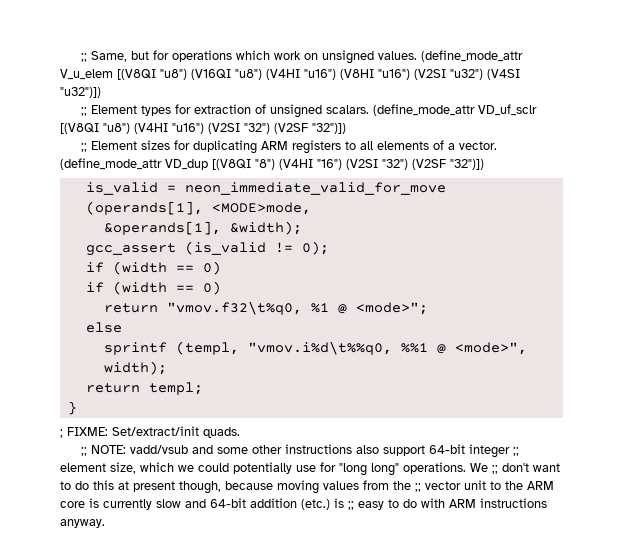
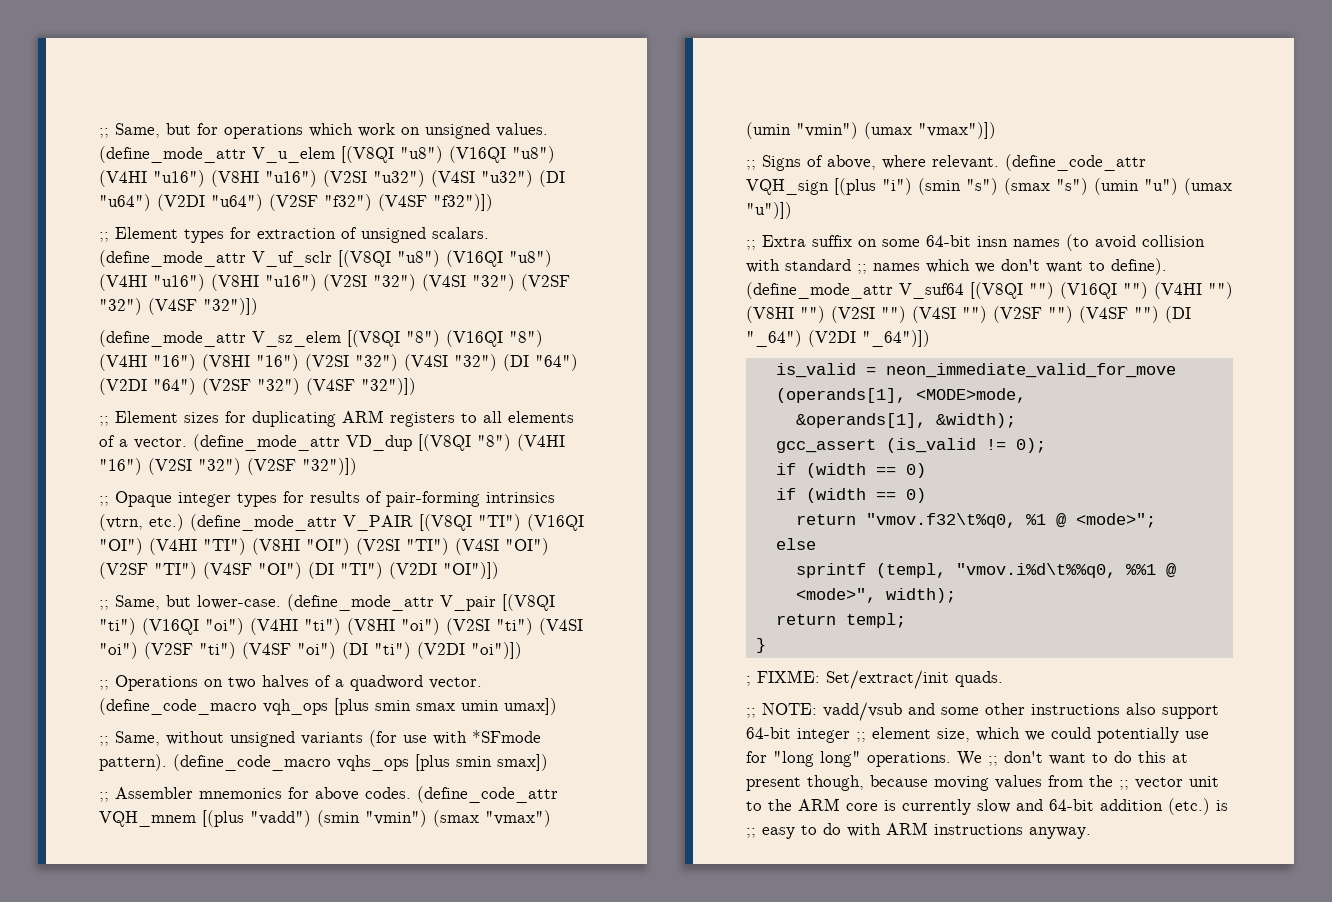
- (define_mode_attr V_u_elem [(V8QI "u8") (V16QI "u8") (V4HI "u16") (V8HI "u16") (V2SI "u32") (V4SI "u32")])
+ (define_mode_attr V_u_elem [(V8QI "u8") (V16QI "u8") (V4HI "u16") (V8HI "u16") (V2SI "u32") (V4SI "u32") (DI "u64") (V2DI "u64") (V2SF "f32") (V4SF "f32")])
- (define_mode_attr VD_uf_sclr [(V8QI "u8") (V4HI "u16") (V2SI "32") (V2SF "32")])
+ (define_mode_attr V_uf_sclr [(V8QI "u8") (V16QI "u8") (V4HI "u16") (V8HI "u16") (V2SI "32") (V4SI "32") (V2SF "32") (V4SF "32")])
+ (define_mode_attr V_sz_elem [(V8QI "8") (V16QI "8") (V4HI "16") (V8HI "16") (V2SI "32") (V4SI "32") (DI "64") (V2DI "64") (V2SF "32") (V4SF "32")])
+ ;; Opaque integer types for results of pair-forming intrinsics (vtrn, etc.) (define_mode_attr V_PAIR [(V8QI "TI") (V16QI "OI") (V4HI "TI") (V8HI "OI") (V2SI "TI") (V4SI "OI") (V2SF "TI") (V4SF "OI") (DI "TI") (V2DI "OI")])
+ ;; Same, but lower-case. (define_mode_attr V_pair [(V8QI "ti") (V16QI "oi") (V4HI "ti") (V8HI "oi") (V2SI "ti") (V4SI "oi") (V2SF "ti") (V4SF "oi") (DI "ti") (V2DI "oi")])
+ ;; Operations on two halves of a quadword vector. (define_code_macro vqh_ops [plus smin smax umin umax])
+ ;; Same, without unsigned variants (for use with *SFmode pattern). (define_code_macro vqhs_ops [plus smin smax])
+ ;; Assembler mnemonics for above codes. (define_code_attr VQH_mnem [(plus "vadd") (smin "vmin") (smax "vmax") (umin "vmin") (umax "vmax")])
+ ;; Signs of above, where relevant. (define_code_attr VQH_sign [(plus "i") (smin "s") (smax "s") (umin "u") (umax "u")])
+ ;; Extra suffix on some 64-bit insn names (to avoid collision with standard ;; names which we don't want to define). (define_mode_attr V_suf64 [(V8QI "") (V16QI "") (V4HI "") (V8HI "") (V2SI "") (V4SI "") (V2SF "") (V4SF "") (DI "_64") (V2DI "_64")])

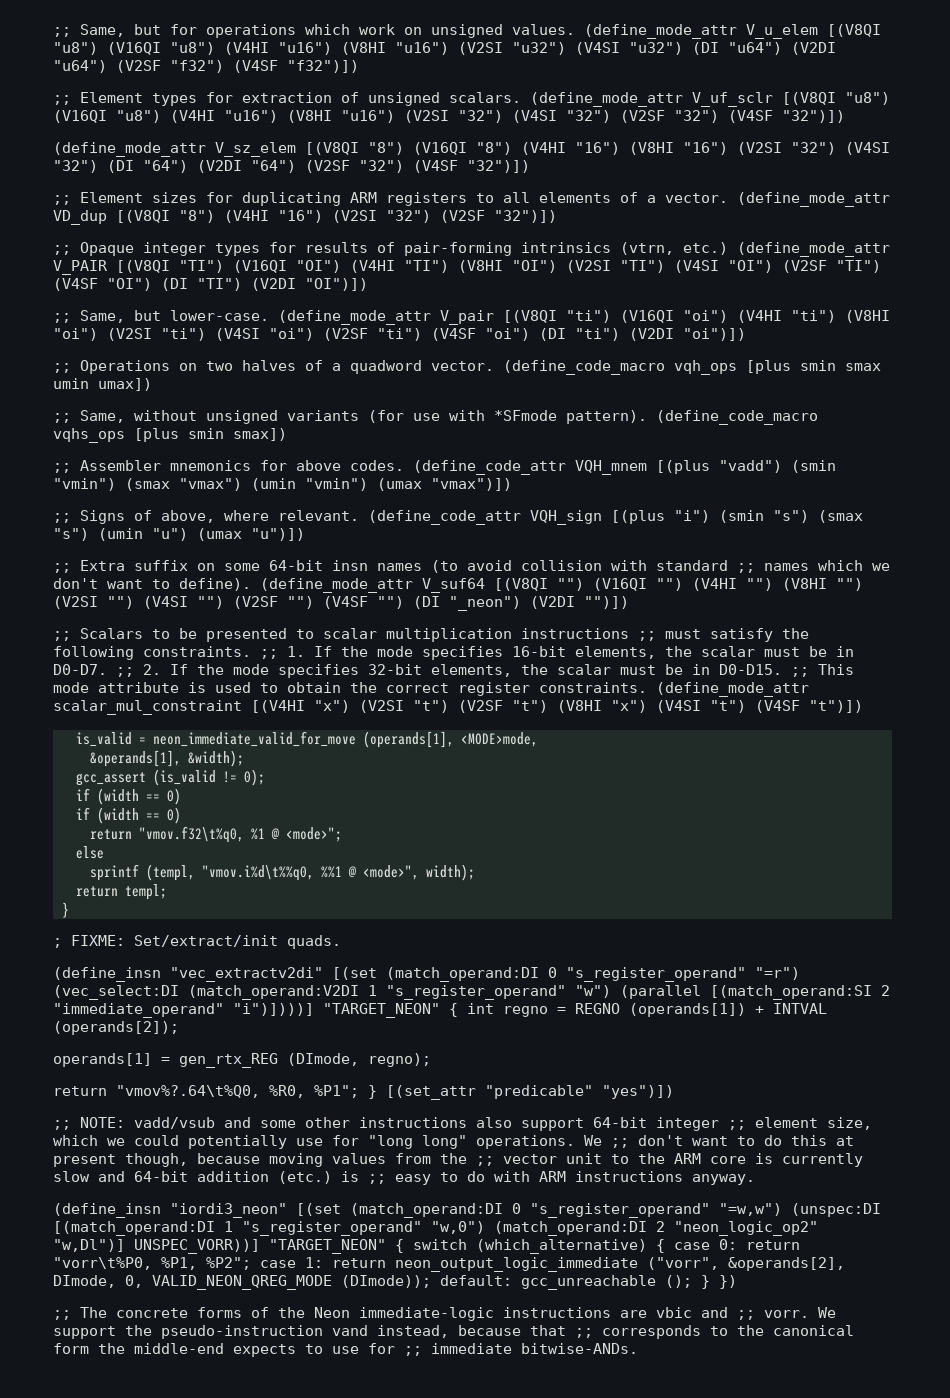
- (define_mode_attr V_suf64 [(V8QI "") (V16QI "") (V4HI "") (V8HI "") (V2SI "") (V4SI "") (V2SF "") (V4SF "") (DI "_64") (V2DI "_64")])
+ (define_mode_attr V_suf64 [(V8QI "") (V16QI "") (V4HI "") (V8HI "") (V2SI "") (V4SI "") (V2SF "") (V4SF "") (DI "_neon") (V2DI "")])
+ ;; Scalars to be presented to scalar multiplication instructions ;; must satisfy the following constraints. ;; 1. If the mode specifies 16-bit elements, the scalar must be in D0-D7. ;; 2. If the mode specifies 32-bit elements, the scalar must be in D0-D15. ;; This mode attribute is used to obtain the correct register constraints. (define_mode_attr scalar_mul_constraint [(V4HI "x") (V2SI "t") (V2SF "t") (V8HI "x") (V4SI "t") (V4SF "t")])
+ (define_insn "vec_extractv2di" [(set (match_operand:DI 0 "s_register_operand" "=r") (vec_select:DI (match_operand:V2DI 1 "s_register_operand" "w") (parallel [(match_operand:SI 2 "immediate_operand" "i")])))] "TARGET_NEON" { int regno = REGNO (operands[1]) + INTVAL (operands[2]);
+ operands[1] = gen_rtx_REG (DImode, regno);
+ return "vmov%?.64\t%Q0, %R0, %P1"; } [(set_attr "predicable" "yes")])
+ (define_insn "iordi3_neon" [(set (match_operand:DI 0 "s_register_operand" "=w,w") (unspec:DI [(match_operand:DI 1 "s_register_operand" "w,0") (match_operand:DI 2 "neon_logic_op2" "w,Dl")] UNSPEC_VORR))] "TARGET_NEON" { switch (which_alternative) { case 0: return "vorr\t%P0, %P1, %P2"; case 1: return neon_output_logic_immediate ("vorr", &operands[2], DImode, 0, VALID_NEON_QREG_MODE (DImode)); default: gcc_unreachable (); } })
+ ;; The concrete forms of the Neon immediate-logic instructions are vbic and ;; vorr. We support the pseudo-instruction vand instead, because that ;; corresponds to the canonical form the middle-end expects to use for ;; immediate bitwise-ANDs.

